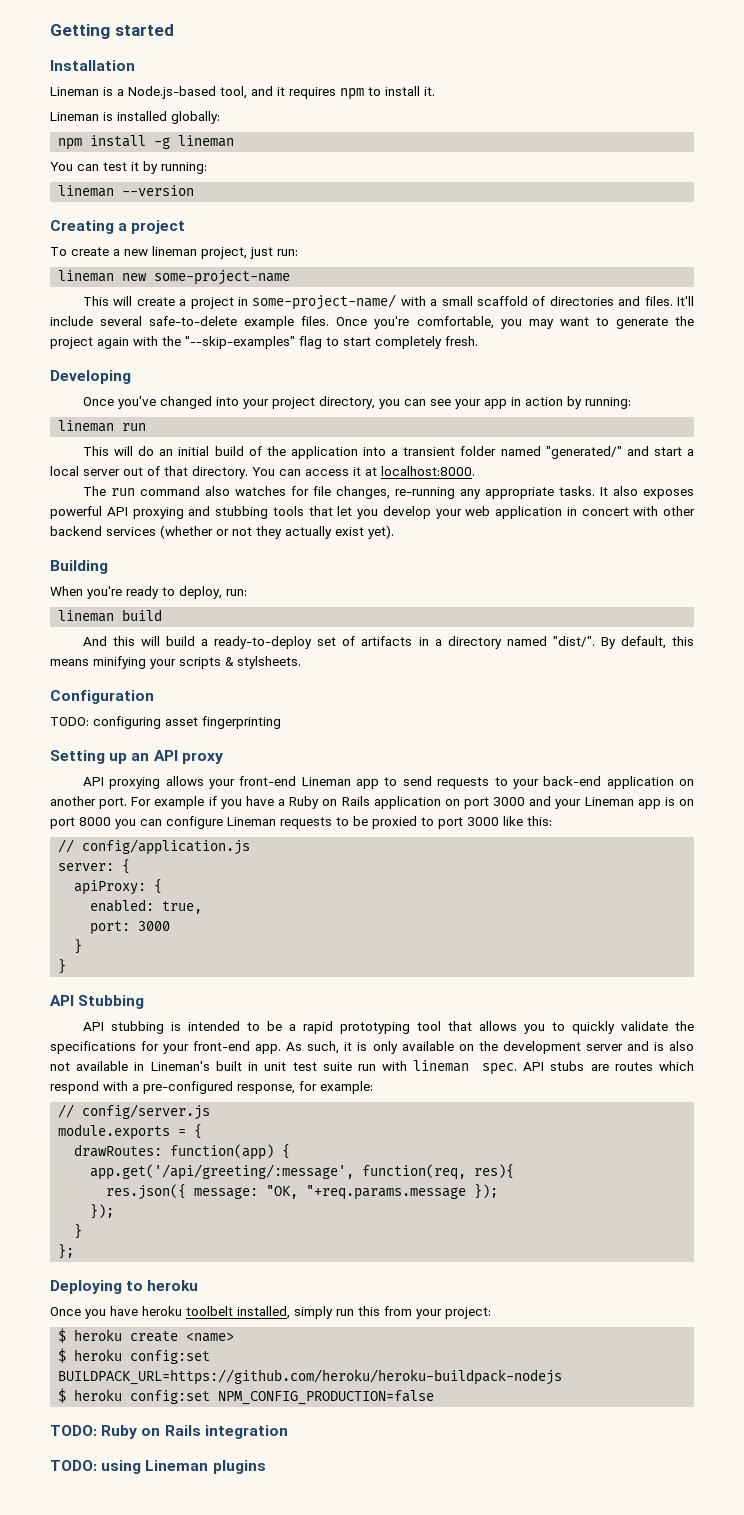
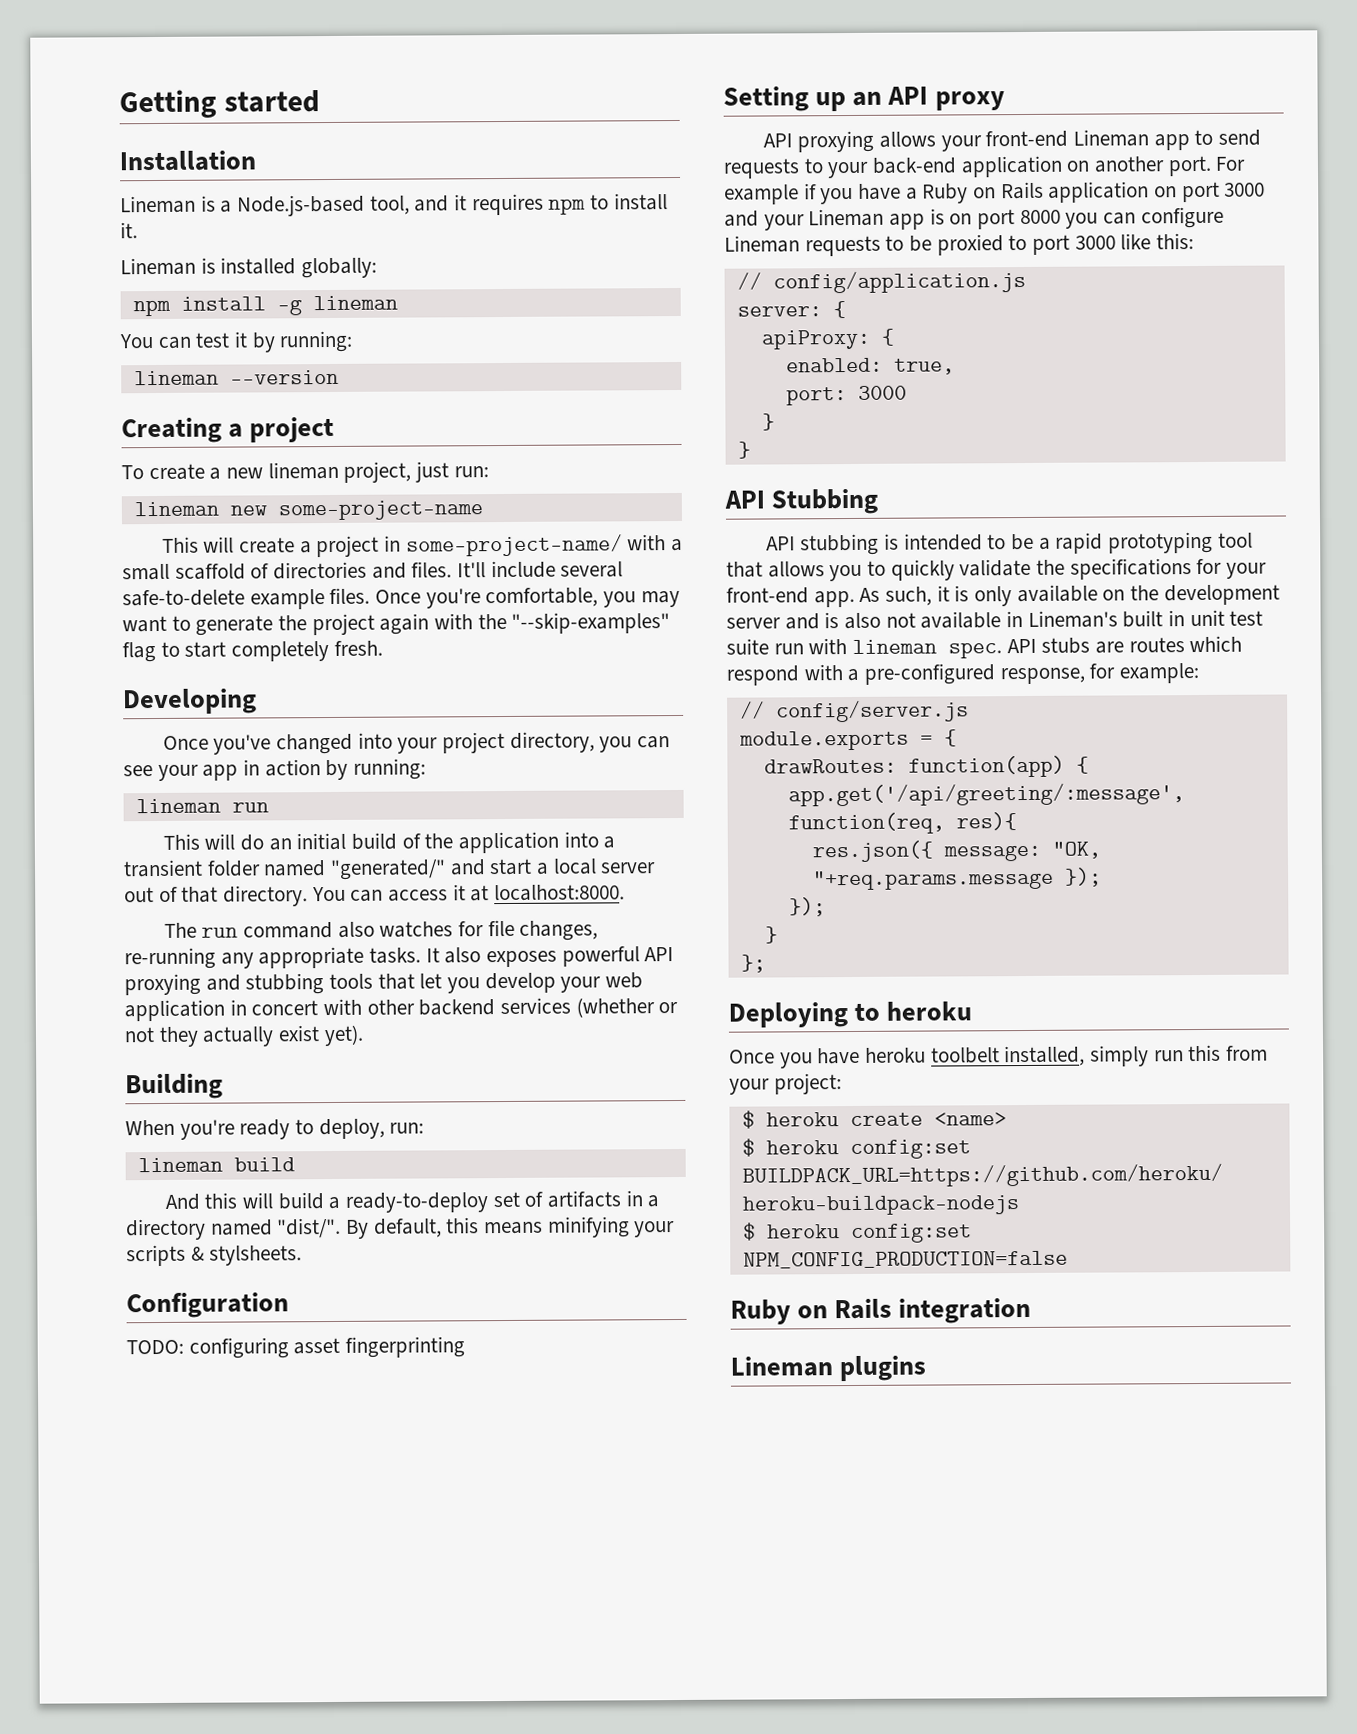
- TODO: Ruby on Rails integration
+ Ruby on Rails integration
- TODO: using Lineman plugins
+ Lineman plugins

